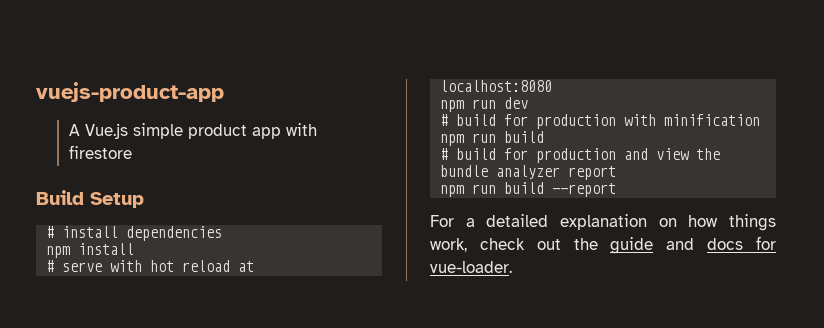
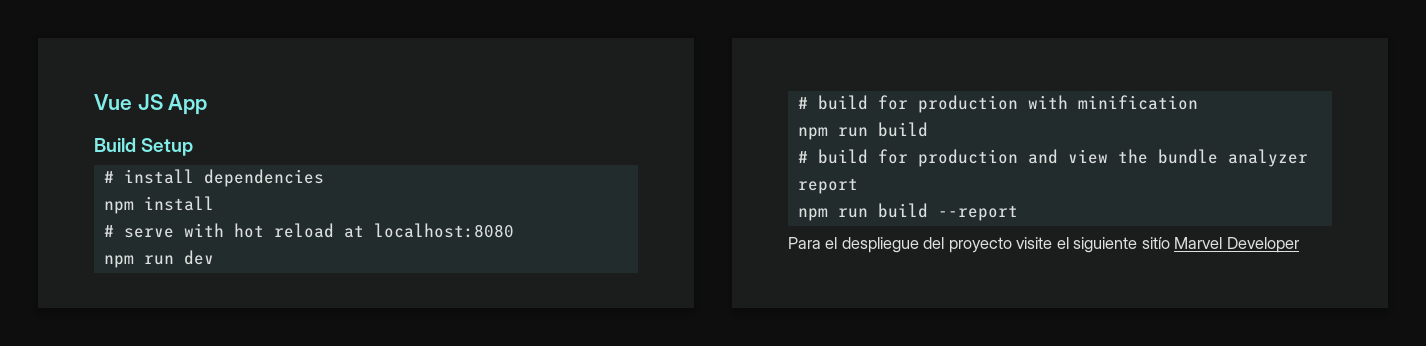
- vuejs-product-app
- A Vue.js simple product app with firestore
+ Vue JS App
- For a detailed explanation on how things work, check out the guide and docs for vue-loader.
+ Para el despliegue del proyecto visite el siguiente sitío Marvel Developer

